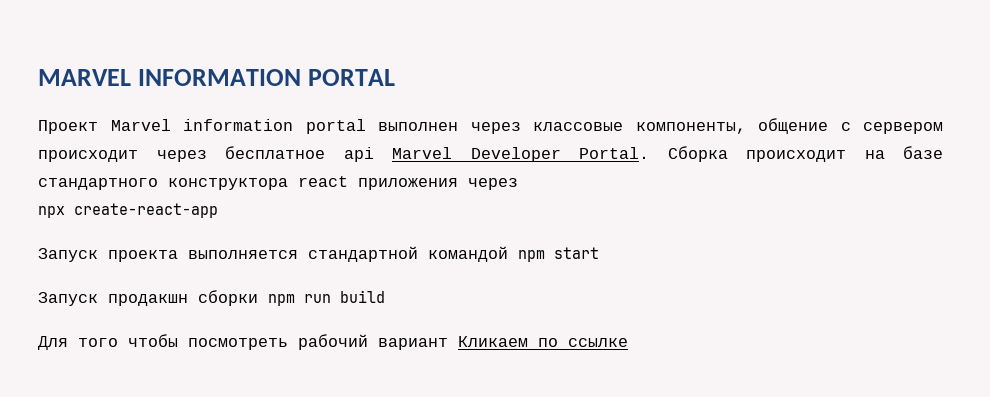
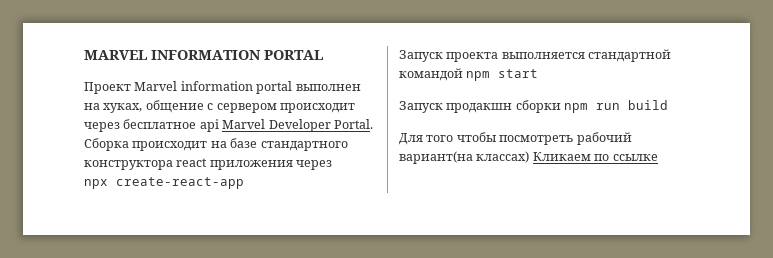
- Проект Marvel information portal выполнен через классовые компоненты, общение с сервером происходит через бесплатное api Marvel Developer Portal.
+ Проект Marvel information portal выполнен на хуках, общение с сервером происходит через бесплатное api Marvel Developer Portal.
- Для того чтобы посмотреть рабочий вариант Кликаем по ссылке
+ Для того чтобы посмотреть рабочий вариант(на классах) Кликаем по ссылке

